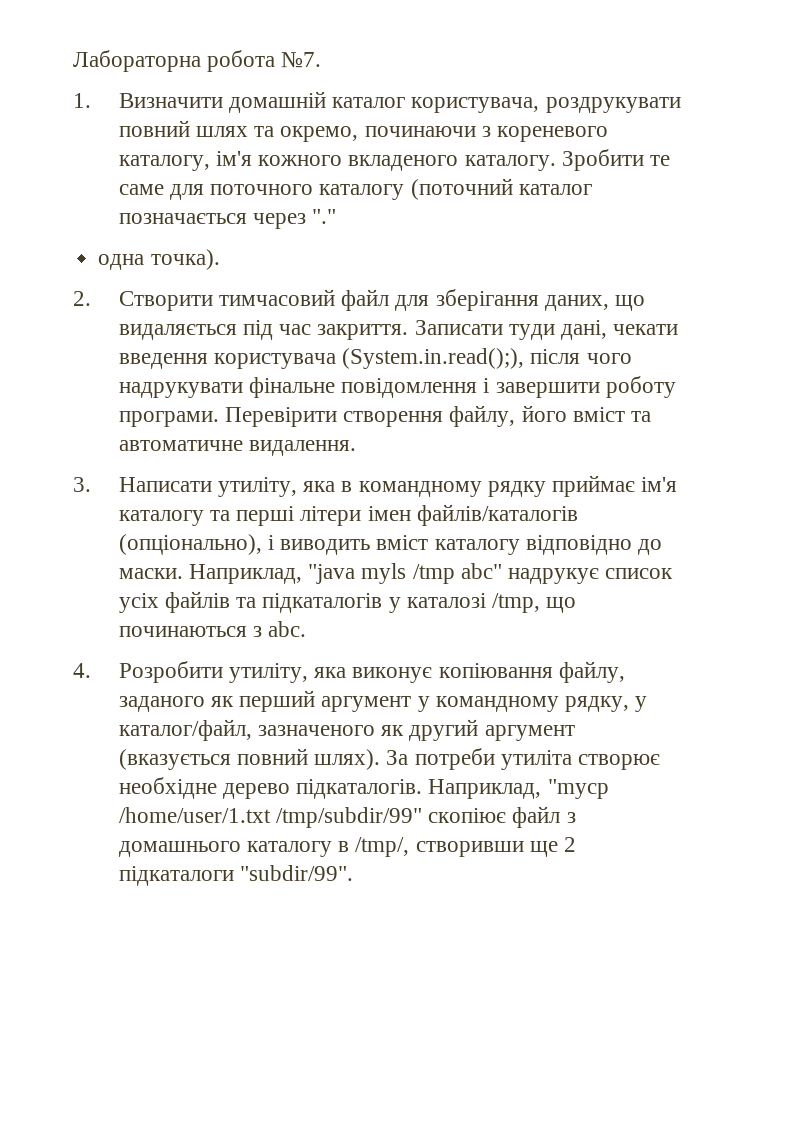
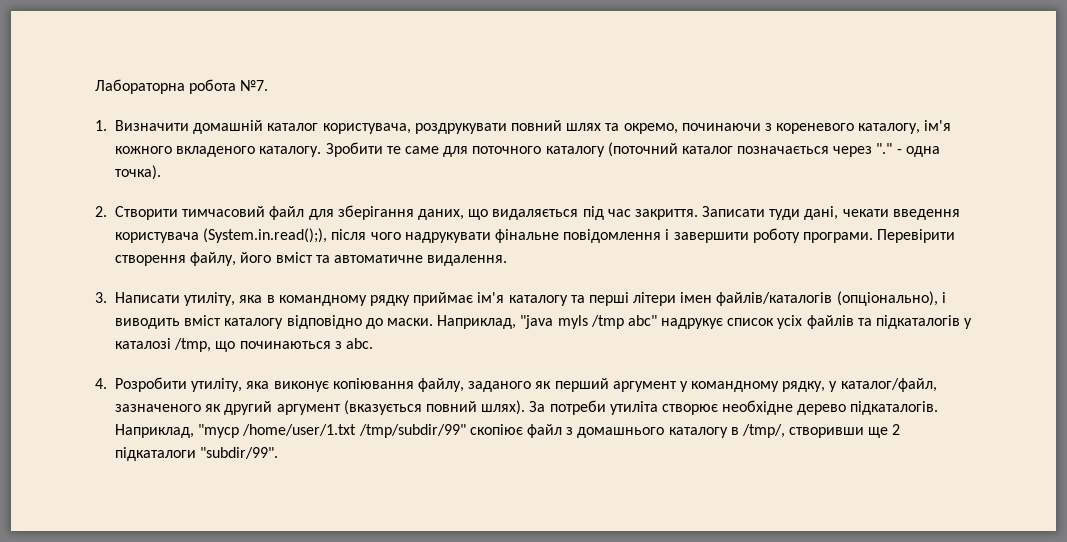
- Зробити те саме для поточного каталогу (поточний каталог позначається через "."
- одна точка).
+ Зробити те саме для поточного каталогу (поточний каталог позначається через "." - одна точка).

